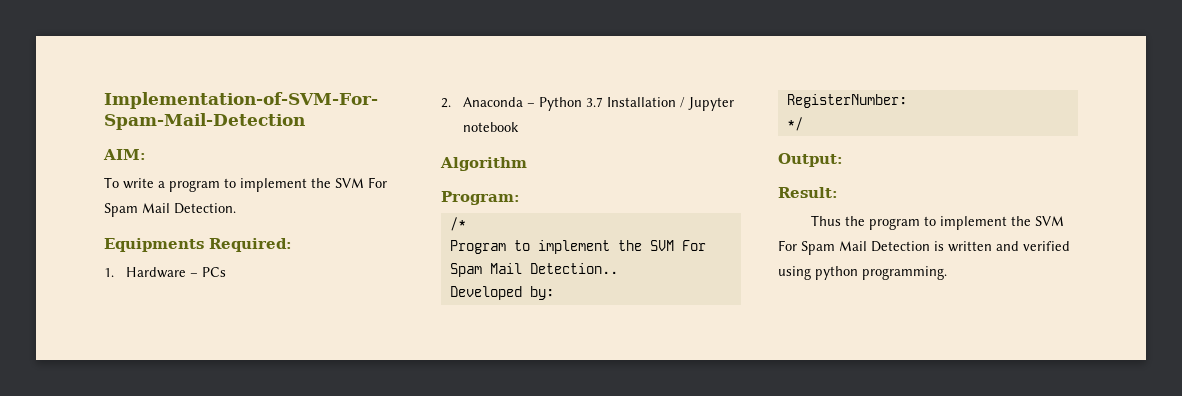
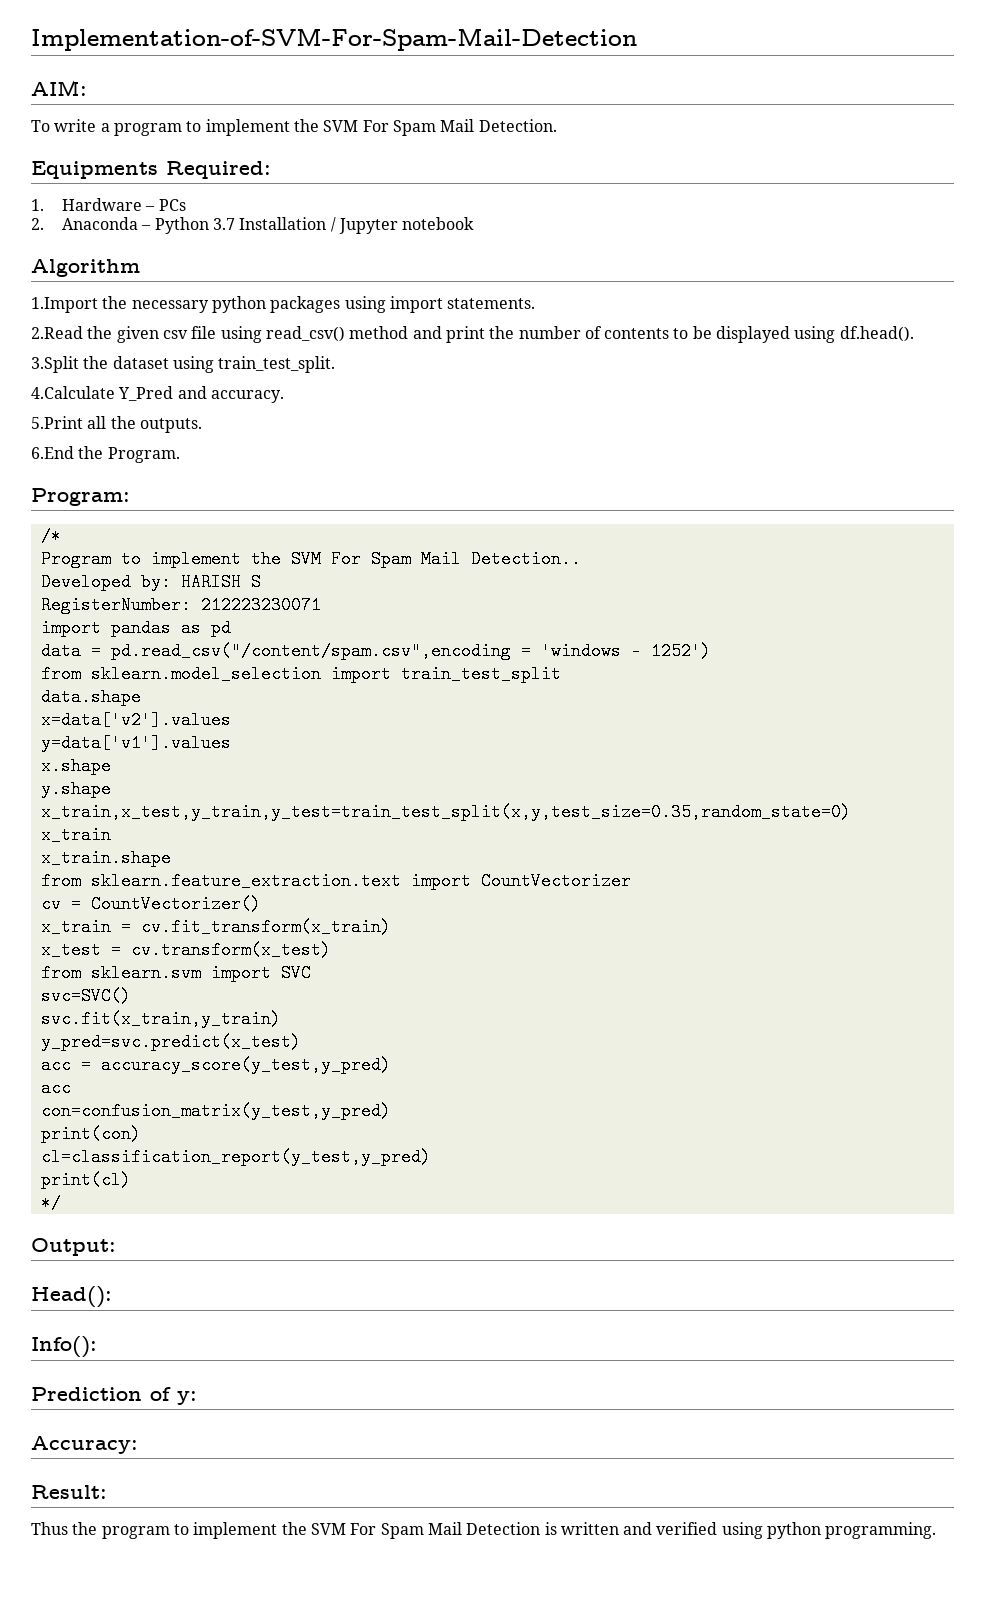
+ 1.Import the necessary python packages using import statements.
+ 2.Read the given csv file using read_csv() method and print the number of contents to be displayed using df.head().
+ 3.Split the dataset using train_test_split.
+ 4.Calculate Y_Pred and accuracy.
+ 5.Print all the outputs.
+ 6.End the Program.
- Developed by:
+ Developed by: HARISH S
- RegisterNumber:
+ RegisterNumber: 212223230071
+ import pandas as pd
+ data = pd.read_csv("/content/spam.csv",encoding = 'windows - 1252')
+ from sklearn.model_selection import train_test_split
+ data.shape
+ x=data['v2'].values
+ y=data['v1'].values
+ x.shape
+ y.shape
+ x_train,x_test,y_train,y_test=train_test_split(x,y,test_size=0.35,random_state=0)
+ x_train
+ x_train.shape
+ from sklearn.feature_extraction.text import CountVectorizer
+ cv = CountVectorizer()
+ x_train = cv.fit_transform(x_train)
+ x_test = cv.transform(x_test)
+ from sklearn.svm import SVC
+ svc=SVC()
+ svc.fit(x_train,y_train)
+ y_pred=svc.predict(x_test)
+ acc = accuracy_score(y_test,y_pred)
+ acc
+ con=confusion_matrix(y_test,y_pred)
+ print(con)
+ cl=classification_report(y_test,y_pred)
+ print(cl)
  */
  Output:
+ Head():
+ Info():
+ Prediction of y:
+ Accuracy:

